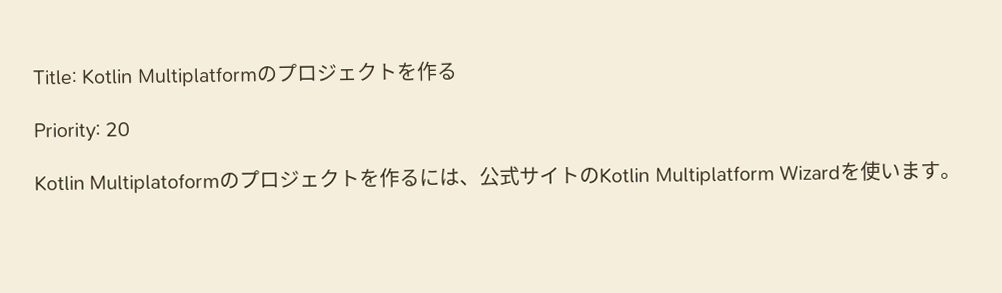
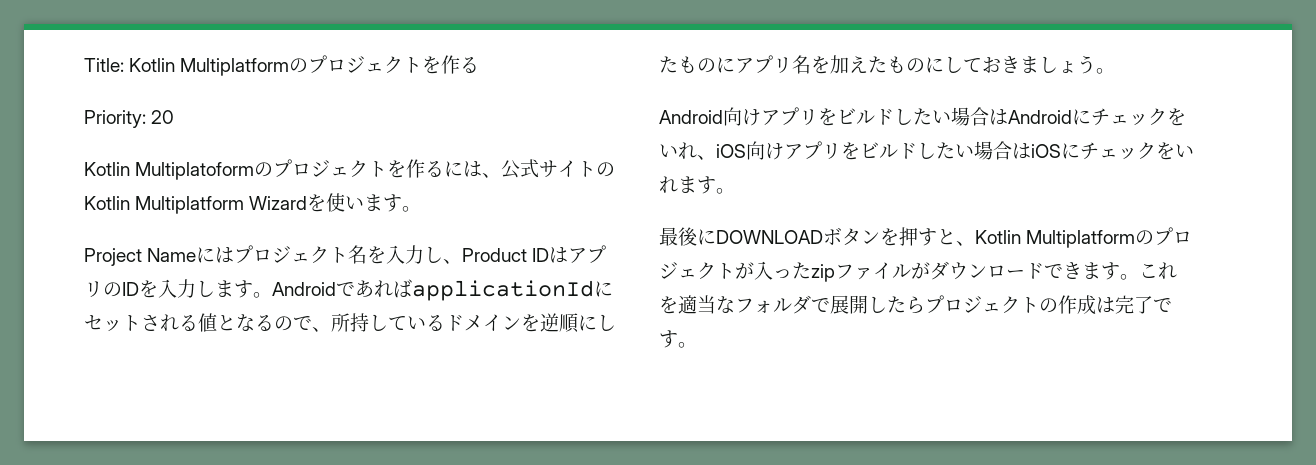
+ Project Nameにはプロジェクト名を入力し、Product IDはアプリのIDを入力します。AndroidであればapplicationIdにセットされる値となるので、所持しているドメインを逆順にしたものにアプリ名を加えたものにしておきましょう。
+ Android向けアプリをビルドしたい場合はAndroidにチェックをいれ、iOS向けアプリをビルドしたい場合はiOSにチェックをいれます。
+ 最後にDOWNLOADボタンを押すと、Kotlin Multiplatformのプロジェクトが入ったzipファイルがダウンロードできます。これを適当なフォルダで展開したらプロジェクトの作成は完了です。

